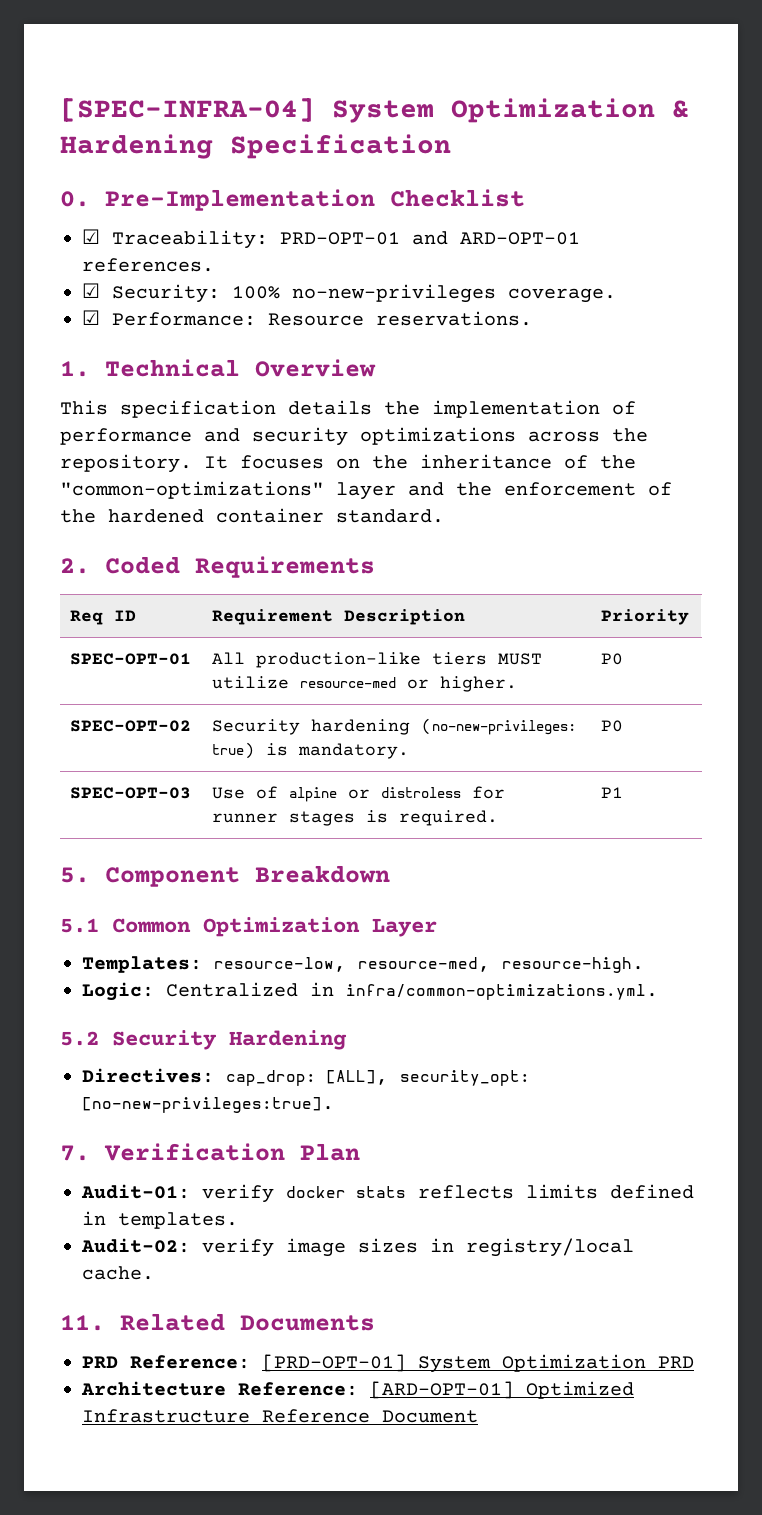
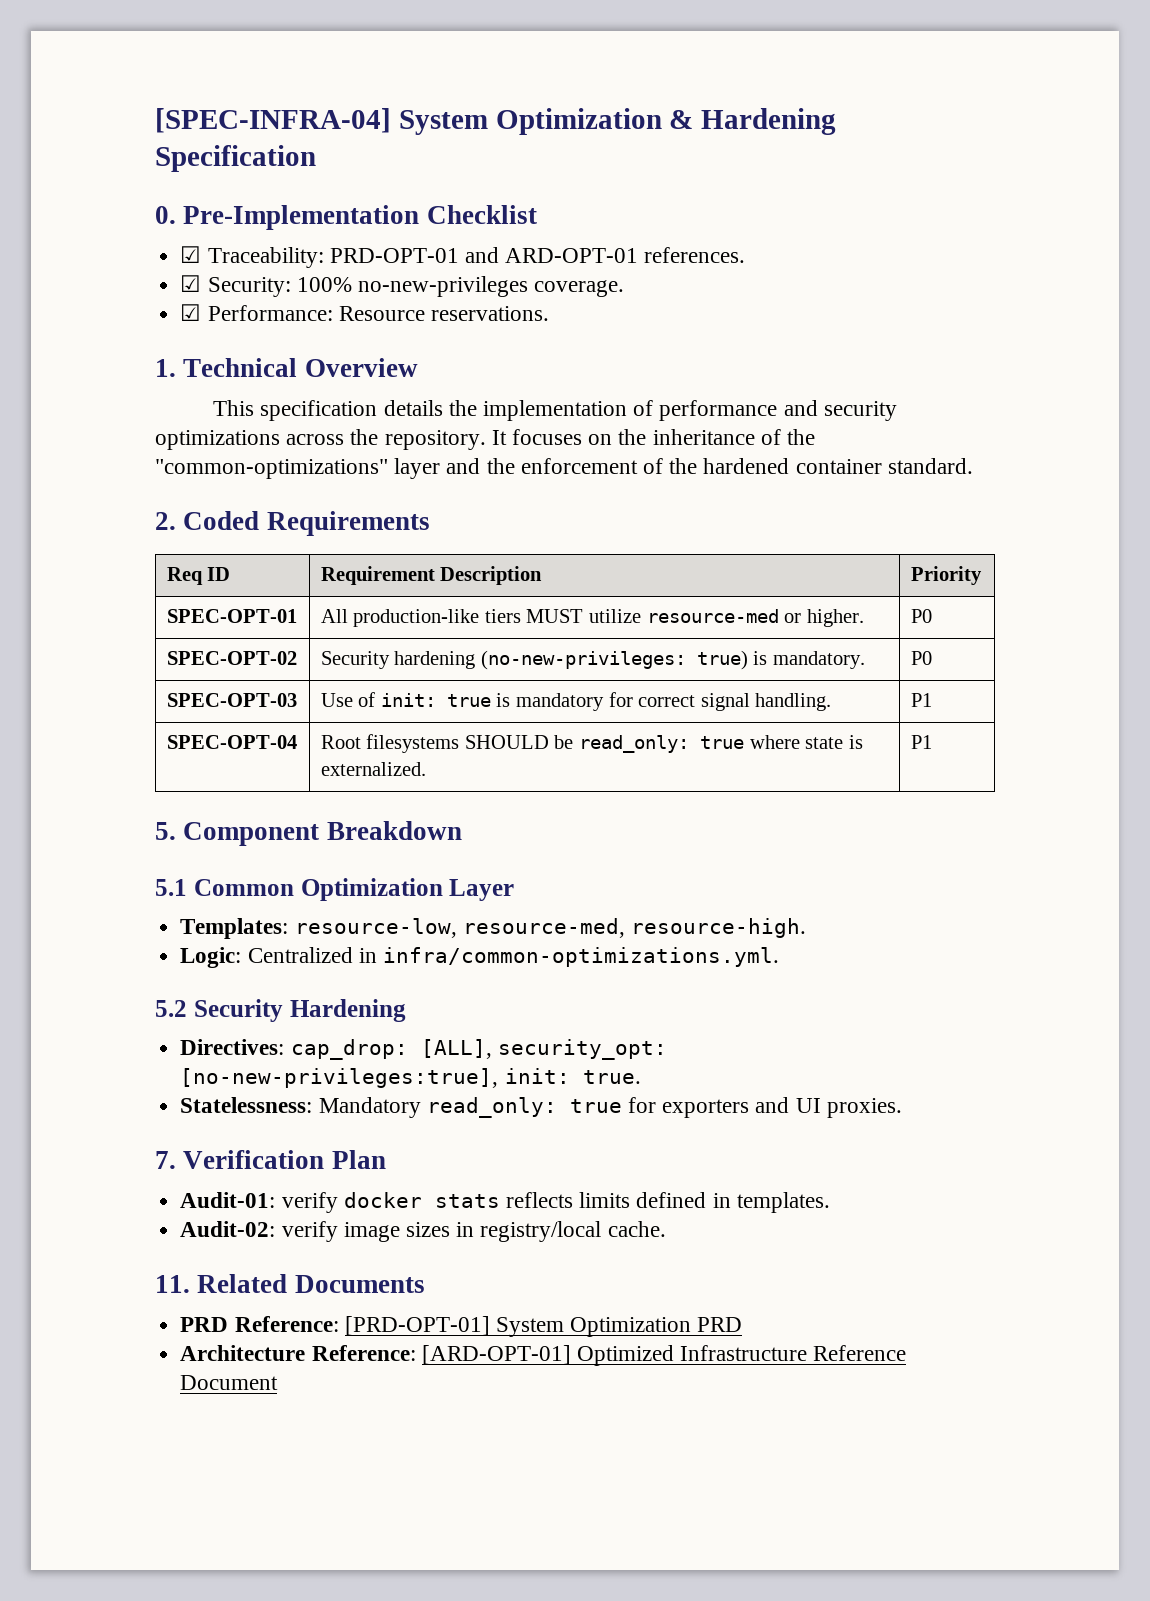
- SPEC-OPT-03 | Use of alpine or distroless for runner stages is required. | P1
+ SPEC-OPT-03 | Use of init: true is mandatory for correct signal handling. | P1
+ SPEC-OPT-04 | Root filesystems SHOULD be read_only: true where state is externalized. | P1
- Directives: cap_drop: [ALL], security_opt: [no-new-privileges:true].
+ Directives: cap_drop: [ALL], security_opt: [no-new-privileges:true], init: true.
+ Statelessness: Mandatory read_only: true for exporters and UI proxies.

